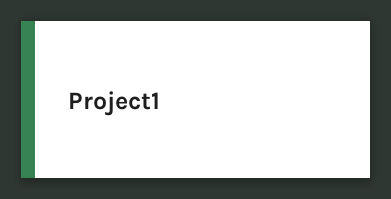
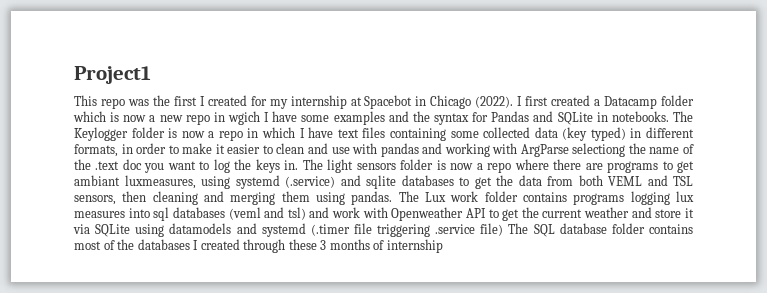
+ This repo was the first I created for my internship at Spacebot in Chicago (2022). I first created a Datacamp folder which is now a new repo in wgich I have some examples and the syntax for Pandas and SQLite in notebooks. The Keylogger folder is now a repo in which I have text files containing some collected data (key typed) in different formats, in order to make it easier to clean and use with pandas and working with ArgParse selectiong the name of the .text doc you want to log the keys in. The light sensors folder is now a repo where there are programs to get ambiant luxmeasures, using systemd (.service) and sqlite databases to get the data from both VEML and TSL sensors, then cleaning and merging them using pandas. The Lux work folder contains programs logging lux measures into sql databases (veml and tsl) and work with Openweather API to get the current weather and store it via SQLite using datamodels and systemd (.timer file triggering .service file) The SQL database folder contains most of the databases I created through these 3 months of internship

